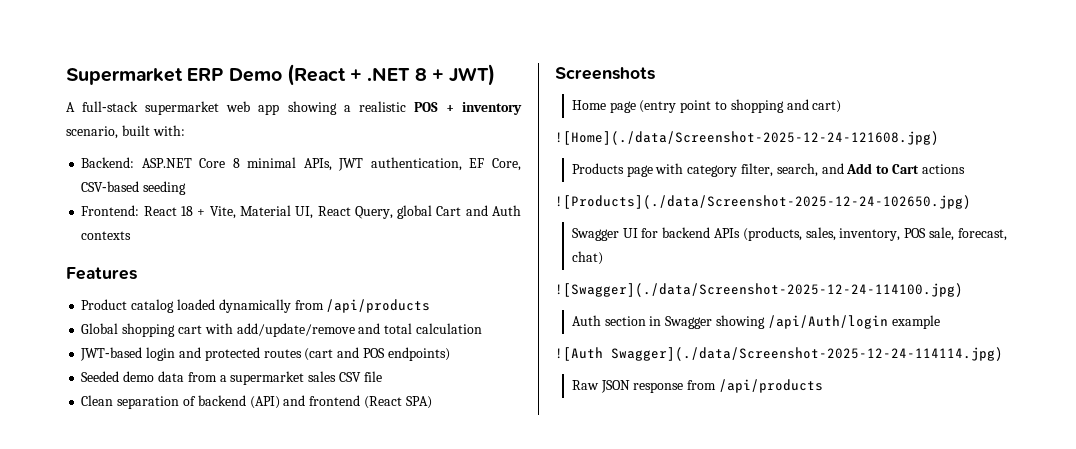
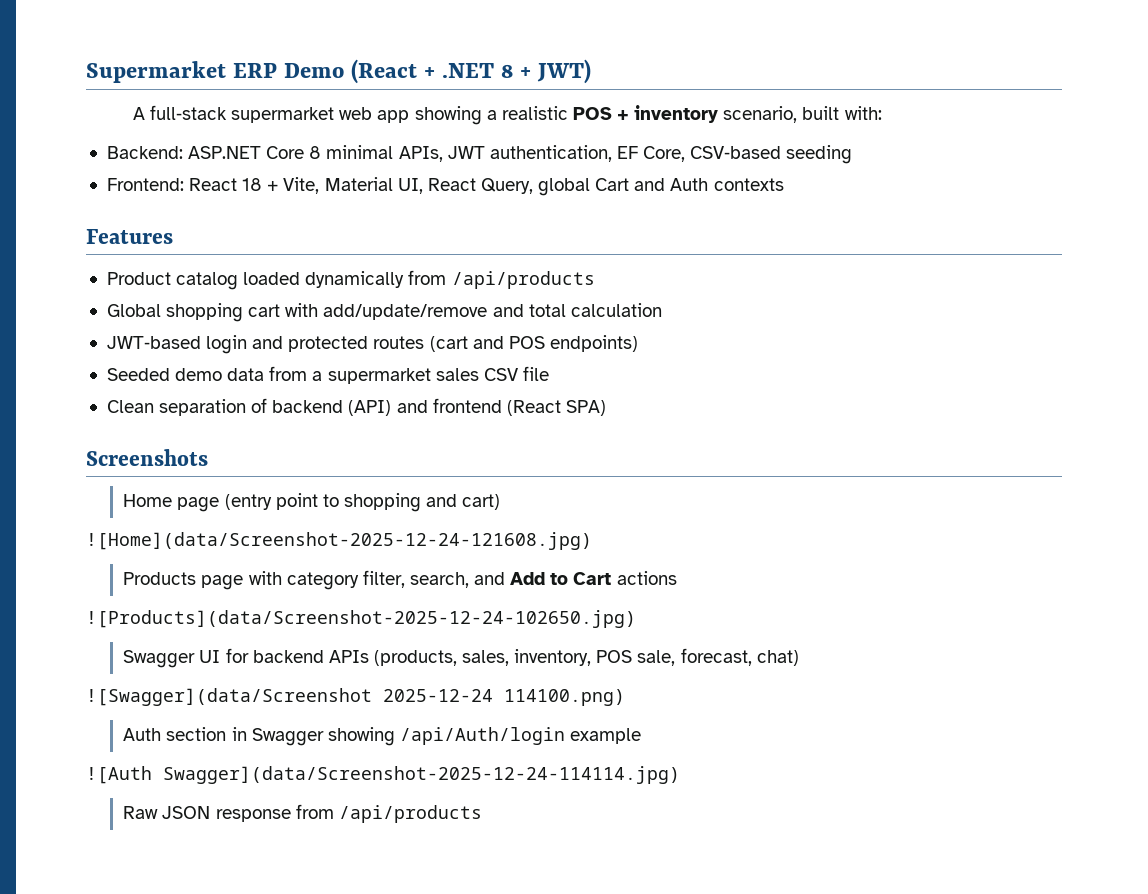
- ![Home](./data/Screenshot-2025-12-24-121608.jpg)
+ ![Home](data/Screenshot-2025-12-24-121608.jpg)
- ![Products](./data/Screenshot-2025-12-24-102650.jpg)
+ ![Products](data/Screenshot-2025-12-24-102650.jpg)
- ![Swagger](./data/Screenshot-2025-12-24-114100.jpg)
+ ![Swagger](data/Screenshot 2025-12-24 114100.png)
- ![Auth Swagger](./data/Screenshot-2025-12-24-114114.jpg)
+ ![Auth Swagger](data/Screenshot-2025-12-24-114114.jpg)

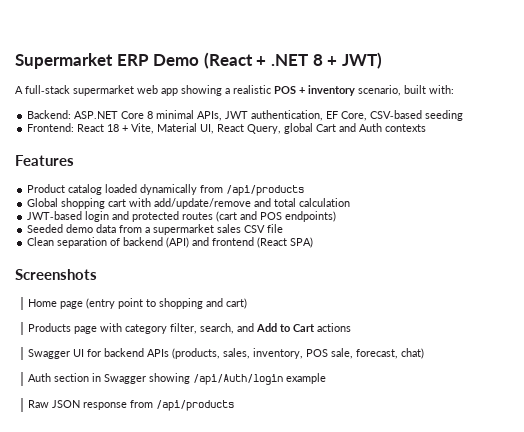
- ![Home](data/Screenshot-2025-12-24-121608.jpg)
- ![Products](data/Screenshot-2025-12-24-102650.jpg)
- ![Swagger](data/Screenshot 2025-12-24 114100.png)
- ![Auth Swagger](data/Screenshot-2025-12-24-114114.jpg)

